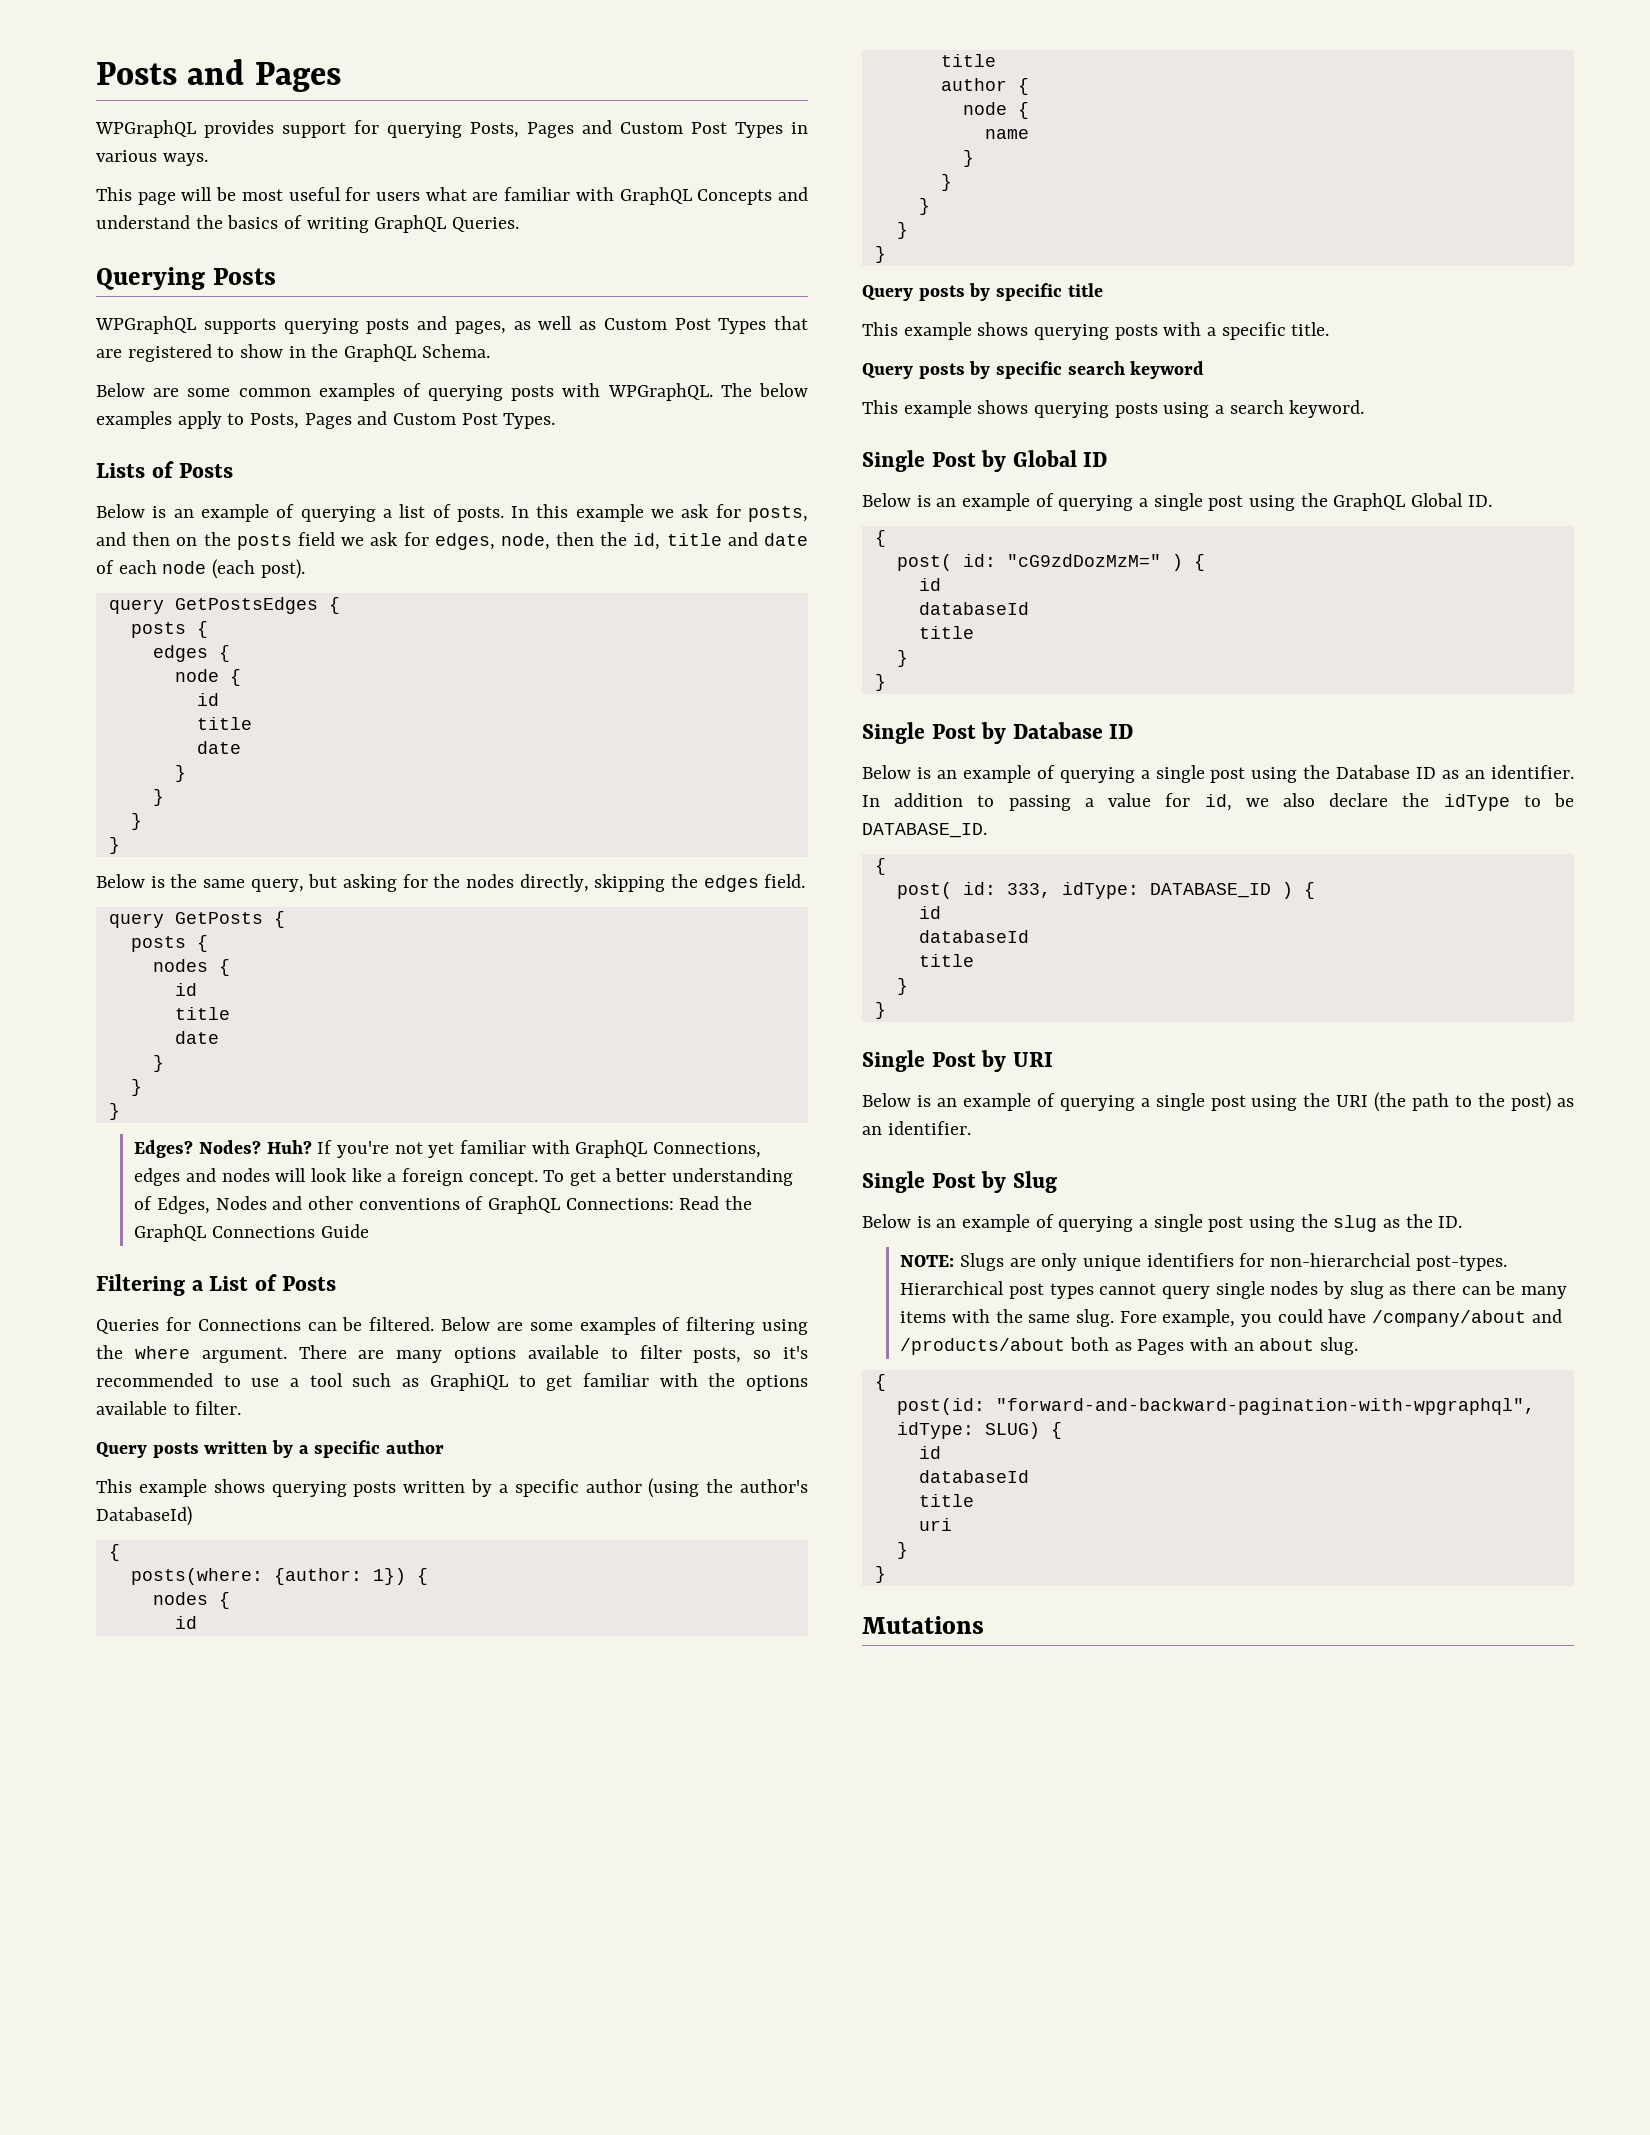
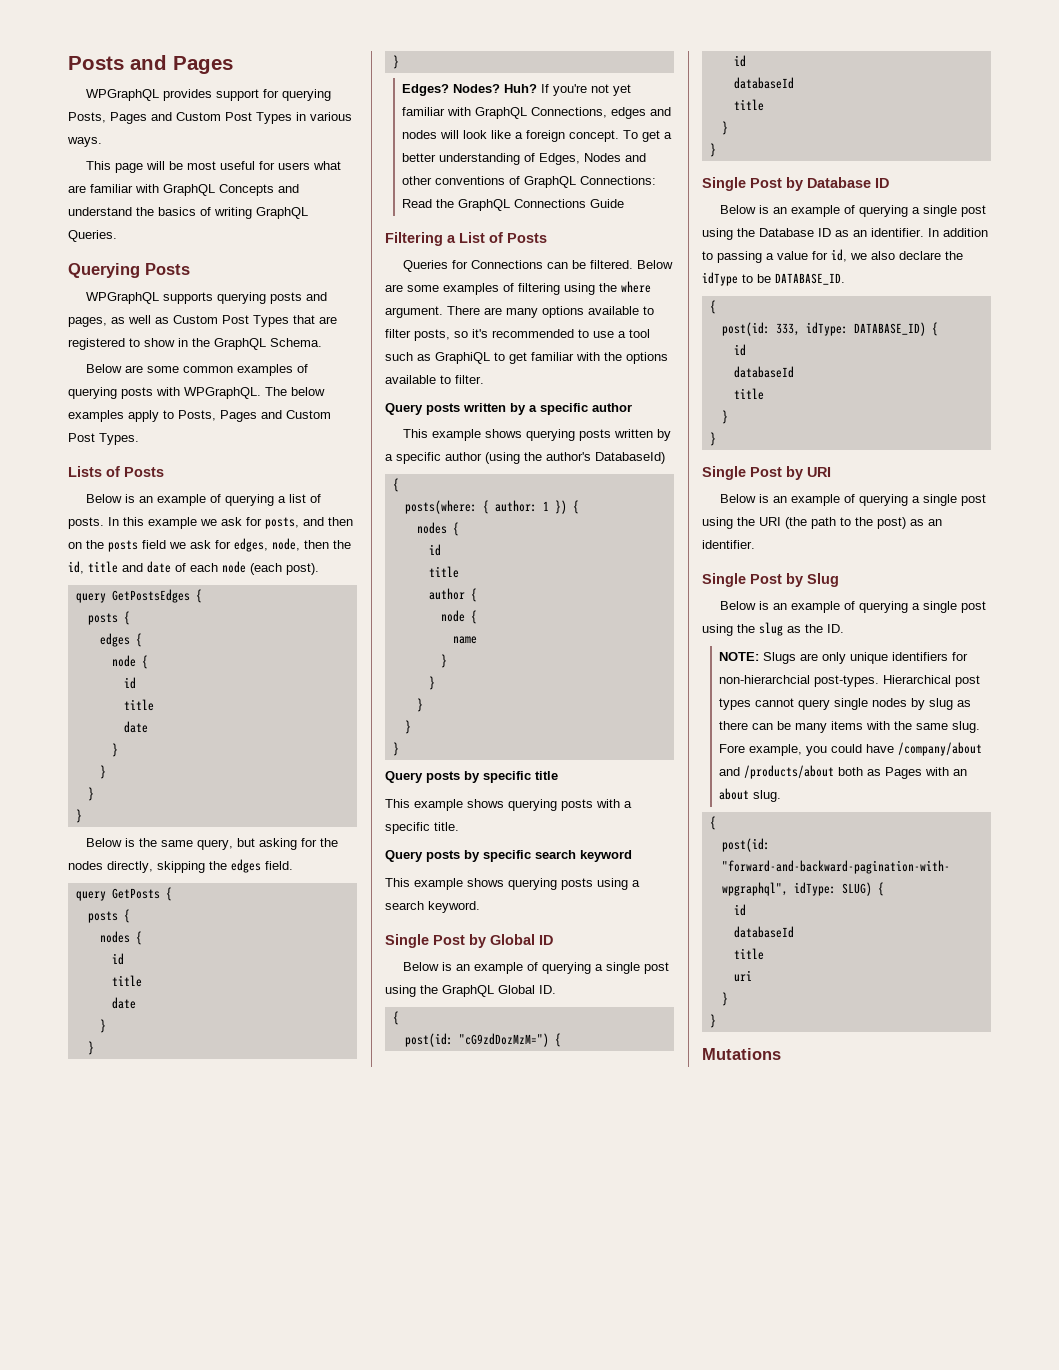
- posts(where: {author: 1}) {
+ posts(where: { author: 1 }) {
- post( id: "cG9zdDozMzM=" ) {
+ post(id: "cG9zdDozMzM=") {
- post( id: 333, idType: DATABASE_ID ) {
+ post(id: 333, idType: DATABASE_ID) {

